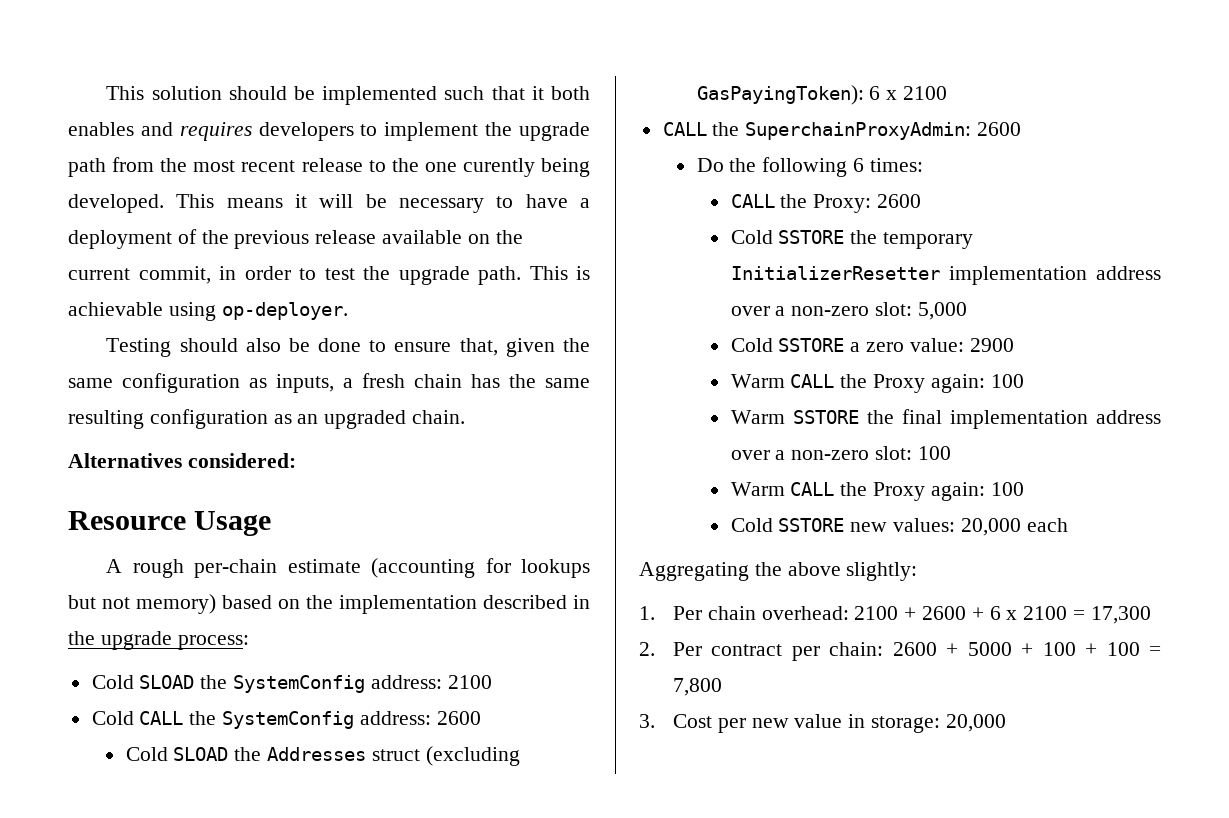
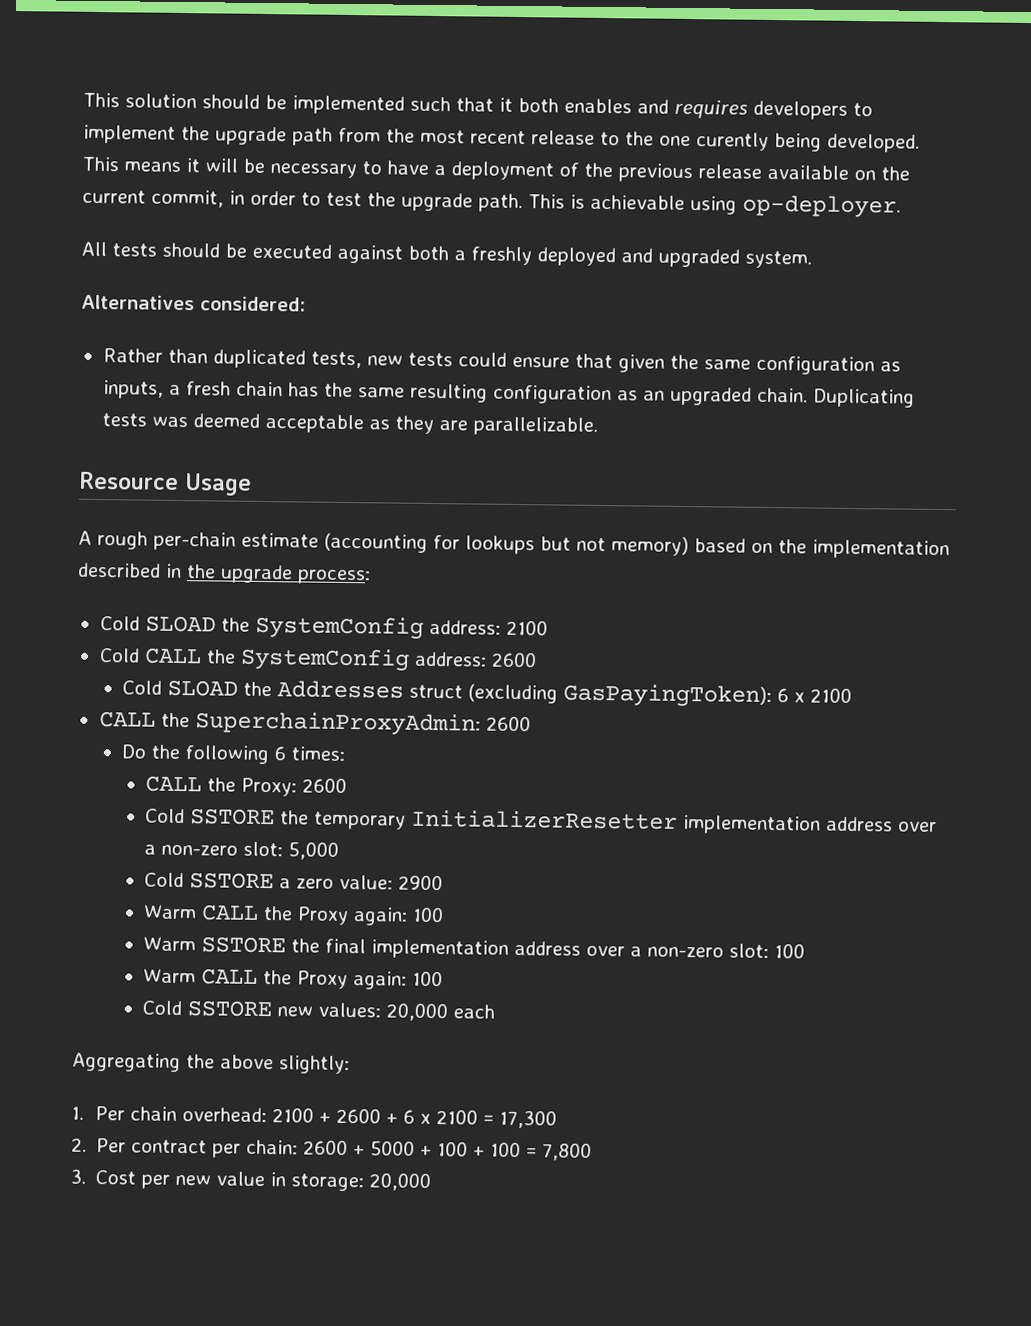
- Testing should also be done to ensure that, given the same configuration as inputs, a fresh chain has the same resulting configuration as an upgraded chain.
+ All tests should be executed against both a freshly deployed and upgraded system.
  Alternatives considered:
+ Rather than duplicated tests, new tests could ensure that given the same configuration as inputs, a fresh chain has the same resulting configuration as an upgraded chain. Duplicating tests was deemed acceptable as they are parallelizable.

